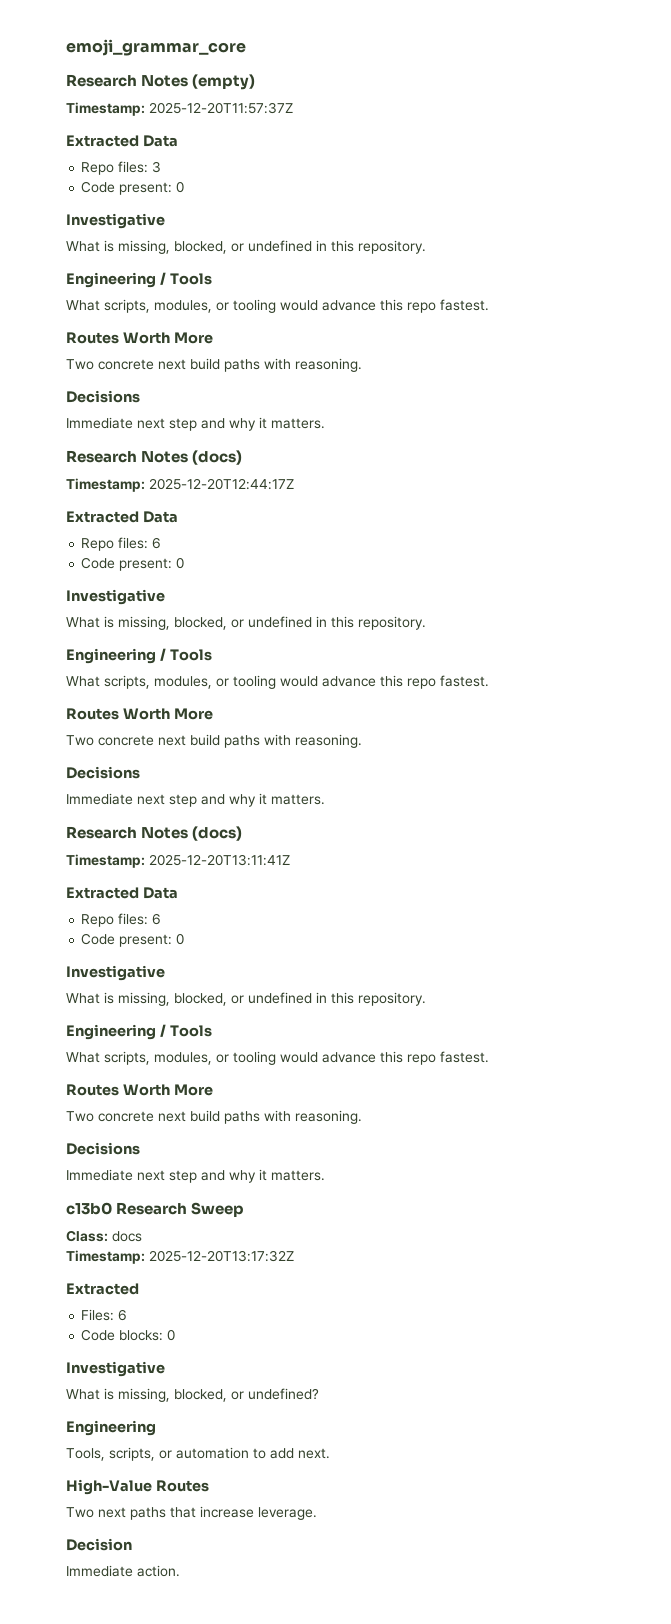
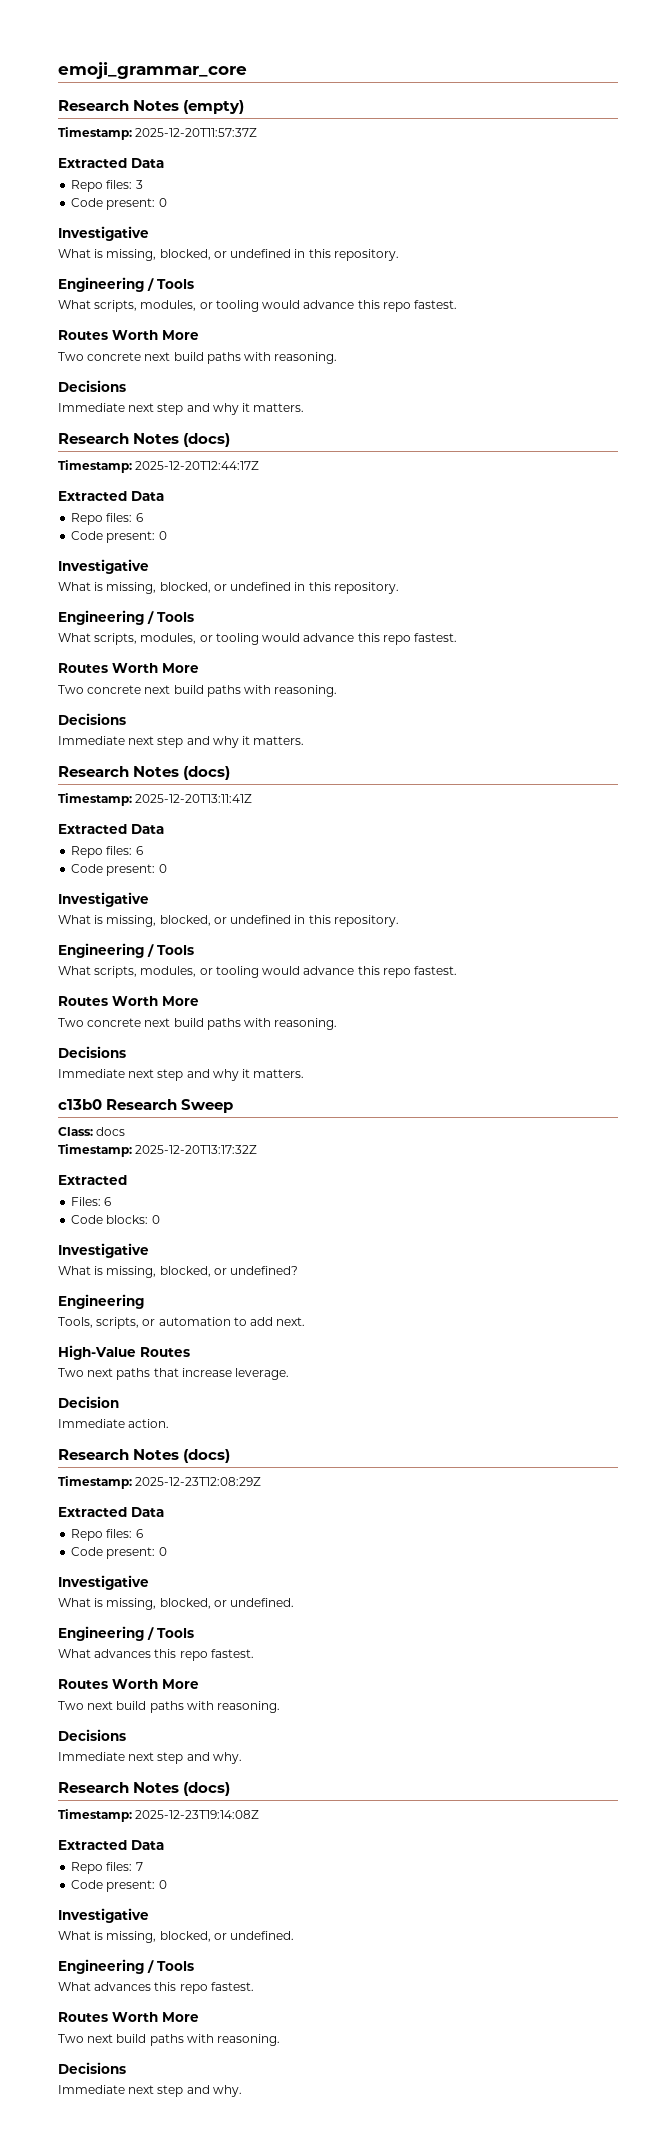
  Immediate action.
+ Research Notes (docs)
+ Timestamp: 2025-12-23T12:08:29Z
+ Extracted Data
+ Repo files: 6
+ Code present: 0
+ Investigative
+ What is missing, blocked, or undefined.
+ Engineering / Tools
+ What advances this repo fastest.
+ Routes Worth More
+ Two next build paths with reasoning.
+ Decisions
+ Immediate next step and why.
+ Research Notes (docs)
+ Timestamp: 2025-12-23T19:14:08Z
+ Extracted Data
+ Repo files: 7
+ Code present: 0
+ Investigative
+ What is missing, blocked, or undefined.
+ Engineering / Tools
+ What advances this repo fastest.
+ Routes Worth More
+ Two next build paths with reasoning.
+ Decisions
+ Immediate next step and why.

